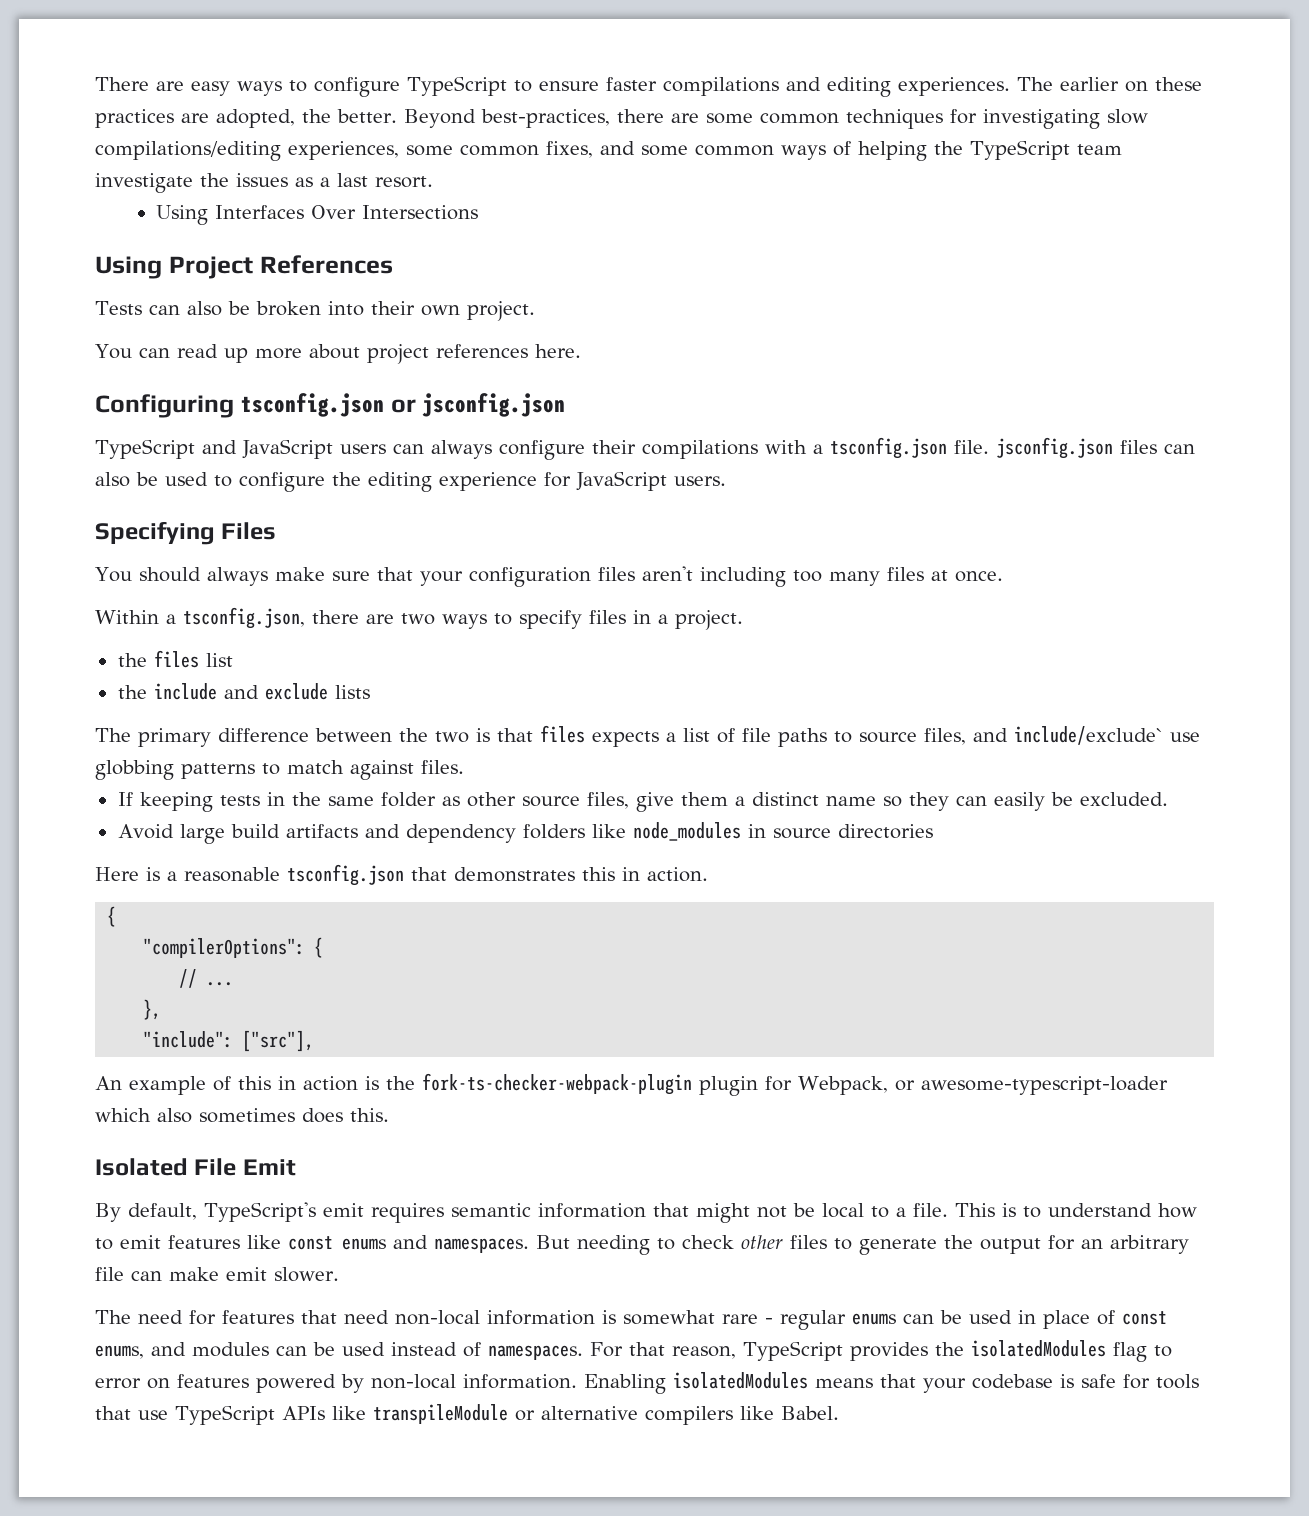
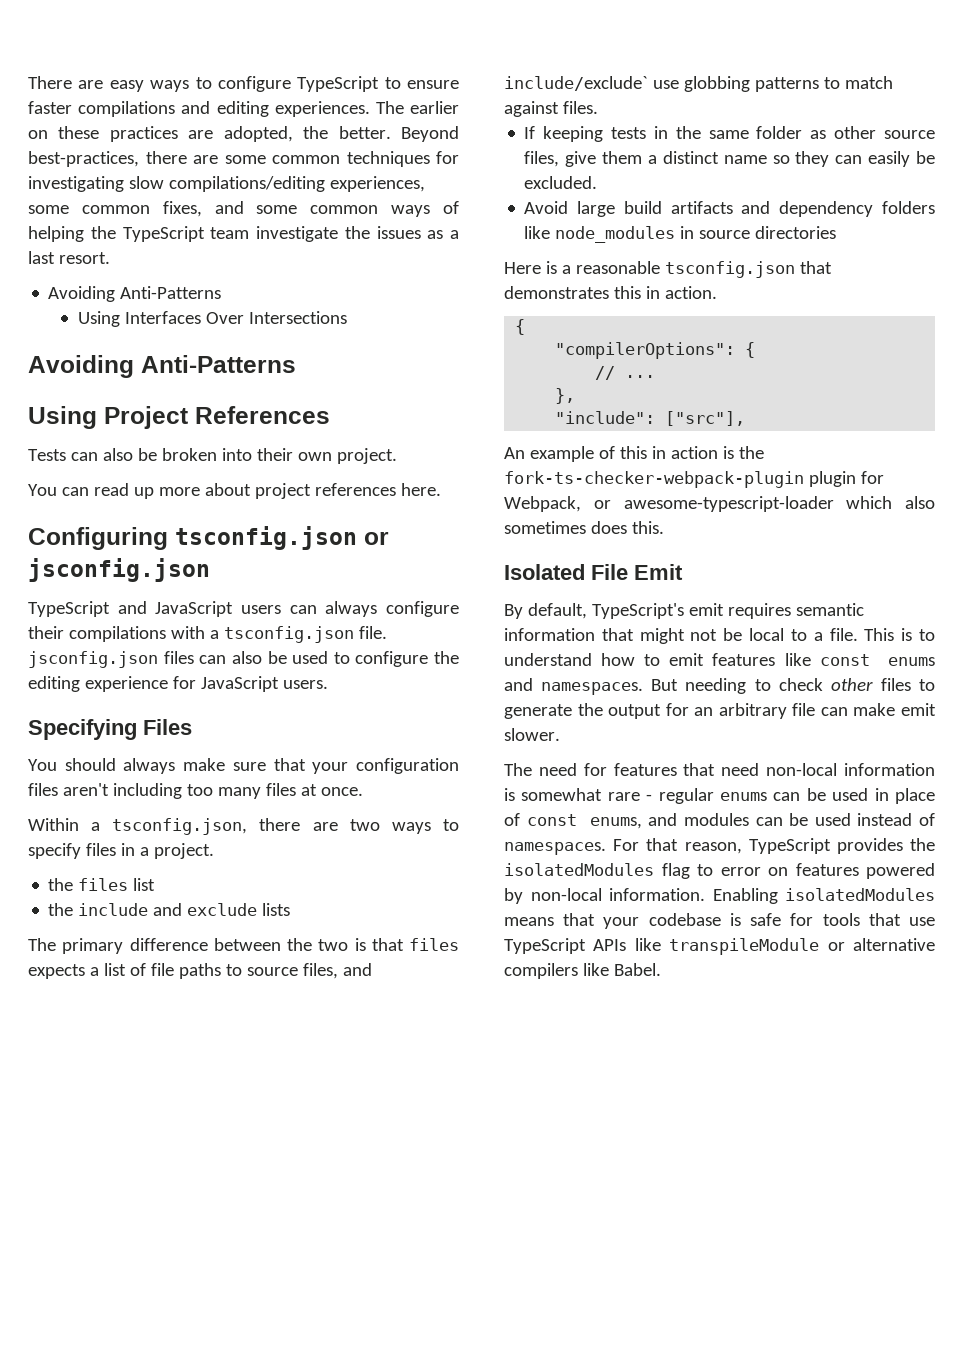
  Beyond best-practices, there are some common techniques for investigating slow compilations/editing experiences, some common fixes, and some common ways of helping the TypeScript team investigate the issues as a last resort.
+ Avoiding Anti-Patterns
  Using Interfaces Over Intersections
+ Avoiding Anti-Patterns

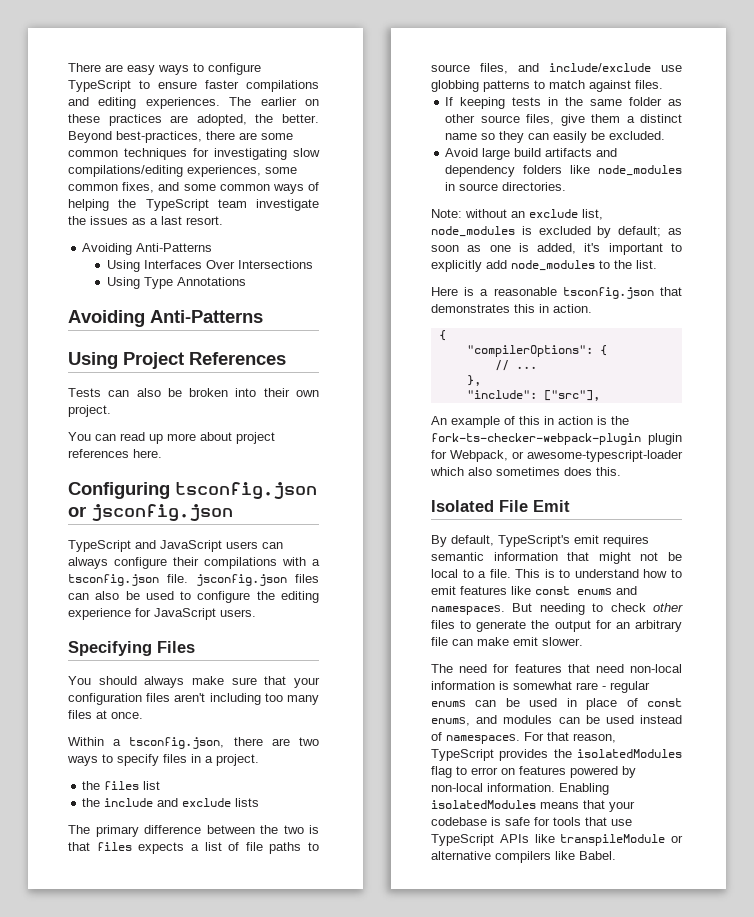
+ Using Type Annotations
- The primary difference between the two is that files expects a list of file paths to source files, and include/exclude` use globbing patterns to match against files.
+ The primary difference between the two is that files expects a list of file paths to source files, and include/exclude use globbing patterns to match against files.
- Avoid large build artifacts and dependency folders like node_modules in source directories
+ Avoid large build artifacts and dependency folders like node_modules in source directories.
+ Note: without an exclude list, node_modules is excluded by default; as soon as one is added, it's important to explicitly add node_modules to the list.

